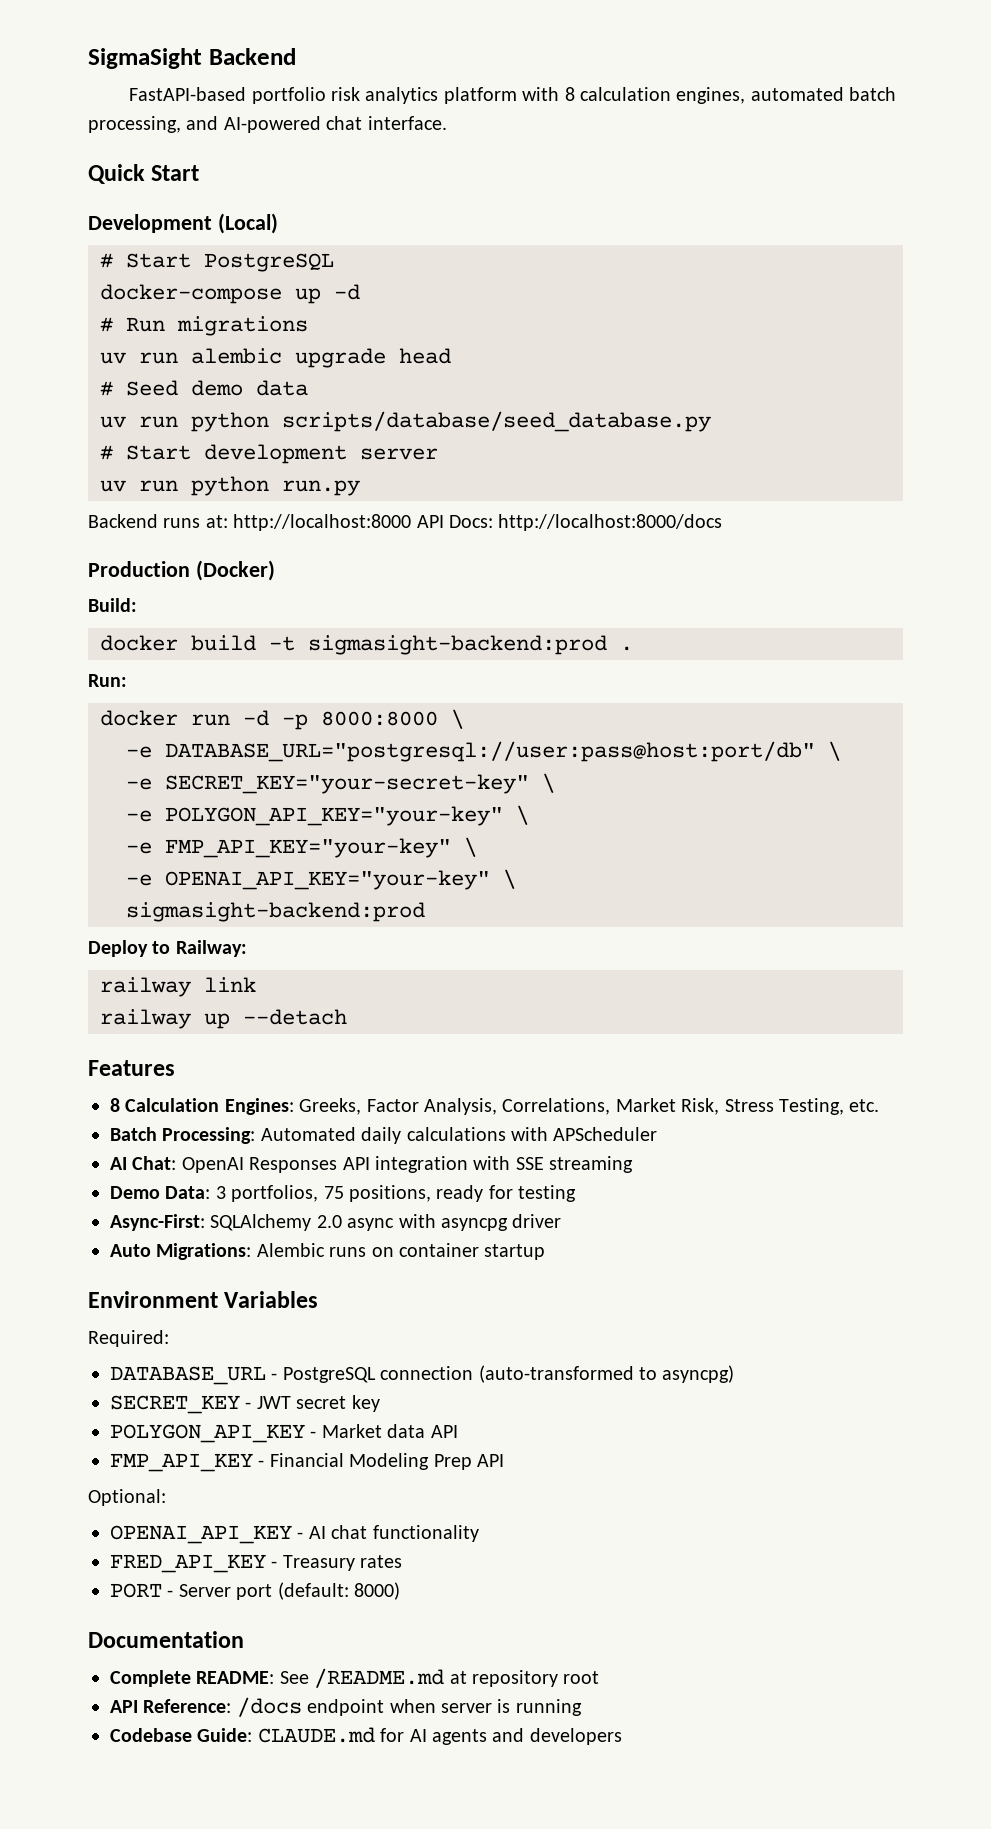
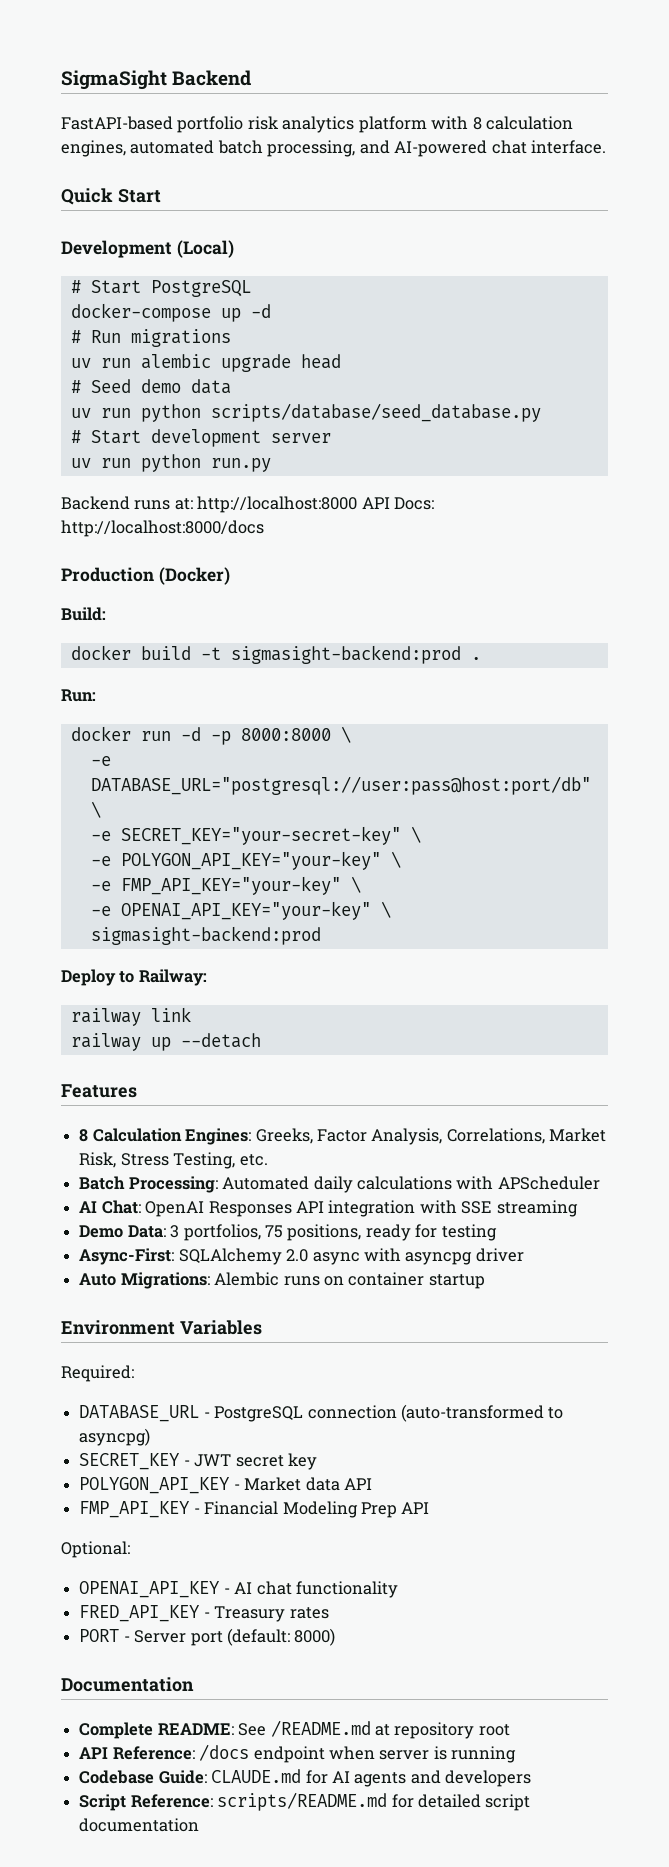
+ Script Reference: scripts/README.md for detailed script documentation

